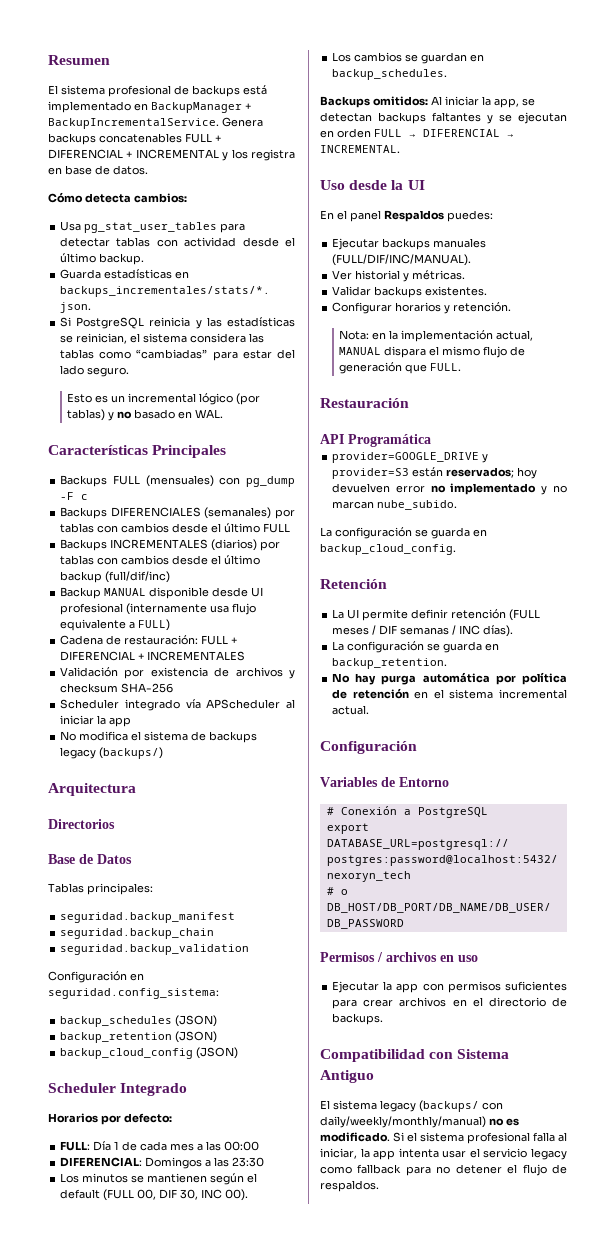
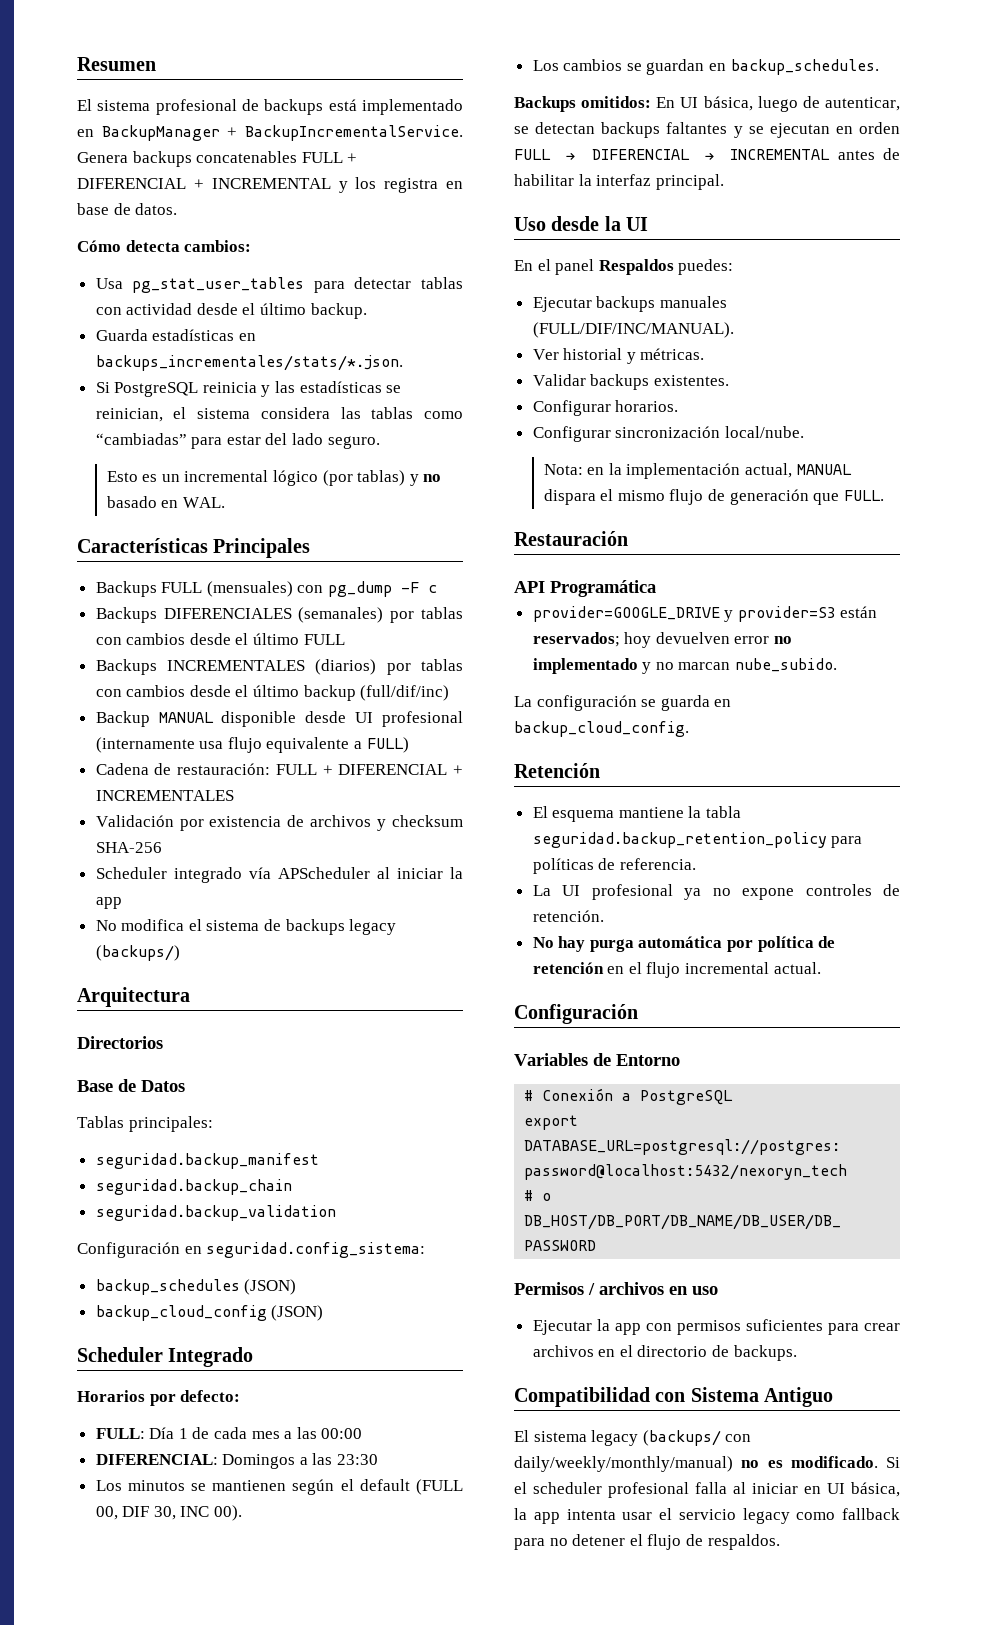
- backup_retention (JSON)
- Backups omitidos: Al iniciar la app, se detectan backups faltantes y se ejecutan en orden FULL → DIFERENCIAL → INCREMENTAL.
+ Backups omitidos: En UI básica, luego de autenticar, se detectan backups faltantes y se ejecutan en orden FULL → DIFERENCIAL → INCREMENTAL antes de habilitar la interfaz principal.
- Configurar horarios y retención.
+ Configurar horarios.
+ Configurar sincronización local/nube.
- La UI permite definir retención (FULL meses / DIF semanas / INC días).
- La configuración se guarda en backup_retention.
+ El esquema mantiene la tabla seguridad.backup_retention_policy para políticas de referencia.
+ La UI profesional ya no expone controles de retención.
- No hay purga automática por política de retención en el sistema incremental actual.
+ No hay purga automática por política de retención en el flujo incremental actual.
- Si el sistema profesional falla al iniciar, la app intenta usar el servicio legacy como fallback para no detener el flujo de respaldos.
+ Si el scheduler profesional falla al iniciar en UI básica, la app intenta usar el servicio legacy como fallback para no detener el flujo de respaldos.

